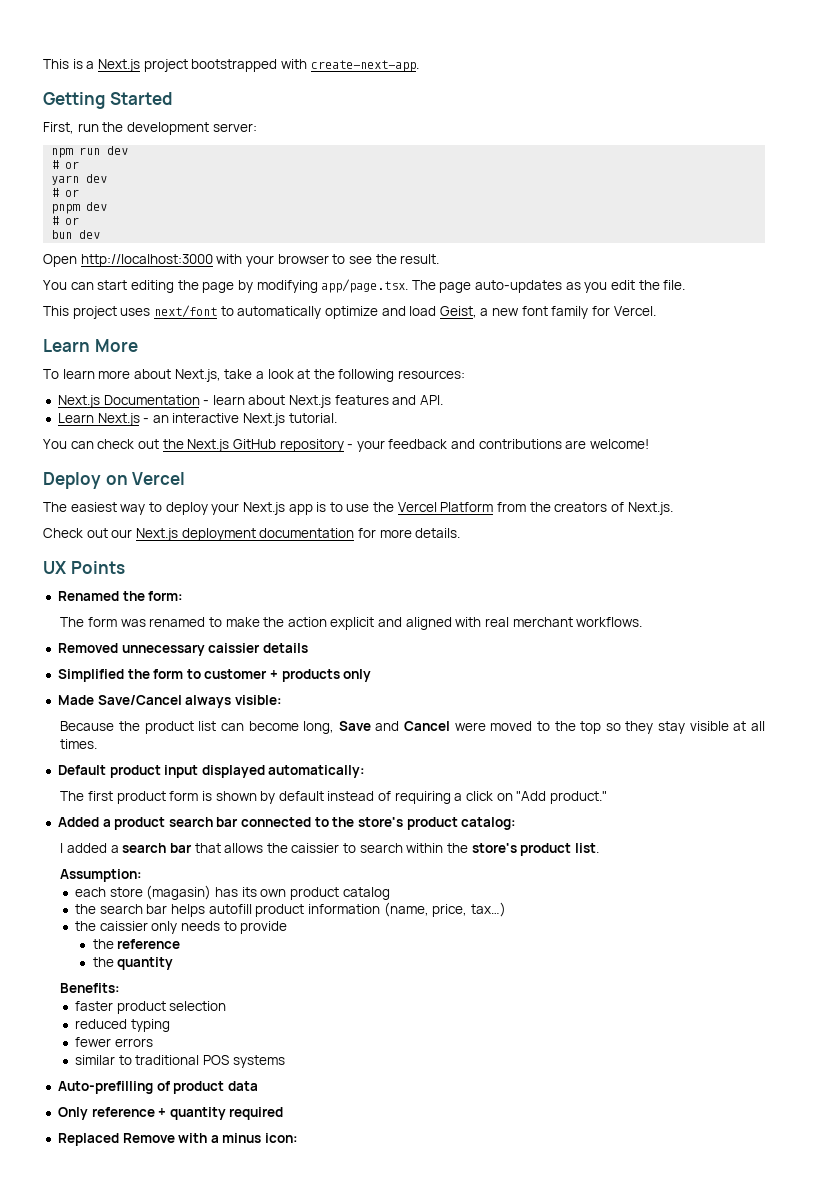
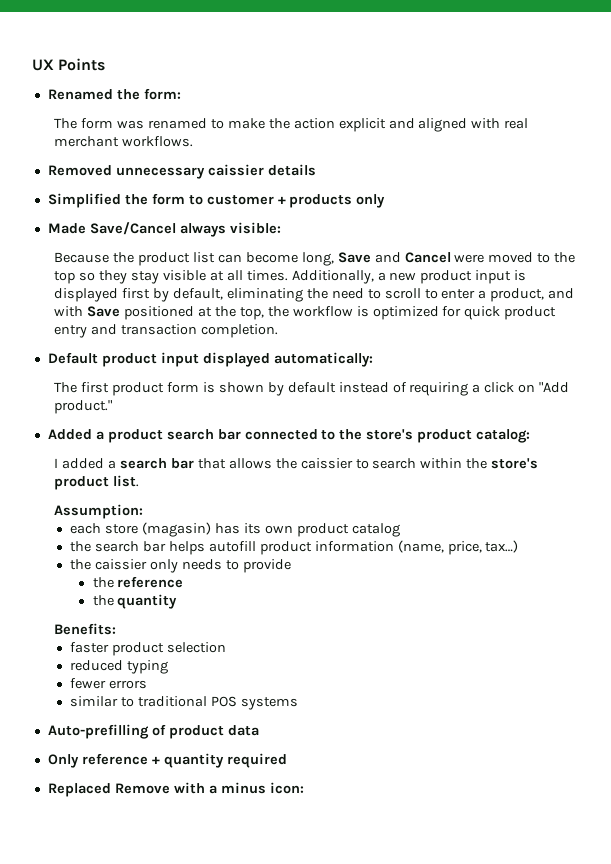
- This is a Next.js project bootstrapped with create-next-app.
- Getting Started
- First, run the development server:
- npm run dev
- # or
- yarn dev
- # or
- pnpm dev
- # or
- bun dev
- Open http://localhost:3000 with your browser to see the result.
- You can start editing the page by modifying app/page.tsx. The page auto-updates as you edit the file.
- This project uses next/font to automatically optimize and load Geist, a new font family for Vercel.
- Learn More
- To learn more about Next.js, take a look at the following resources:
- Next.js Documentation - learn about Next.js features and API.
- Learn Next.js - an interactive Next.js tutorial.
- You can check out the Next.js GitHub repository - your feedback and contributions are welcome!
- Deploy on Vercel
- The easiest way to deploy your Next.js app is to use the Vercel Platform from the creators of Next.js.
- Check out our Next.js deployment documentation for more details.
+ Additionally, a new product input is displayed first by default, eliminating the need to scroll to enter a product, and with Save positioned at the top, the workflow is optimized for quick product entry and transaction completion.

